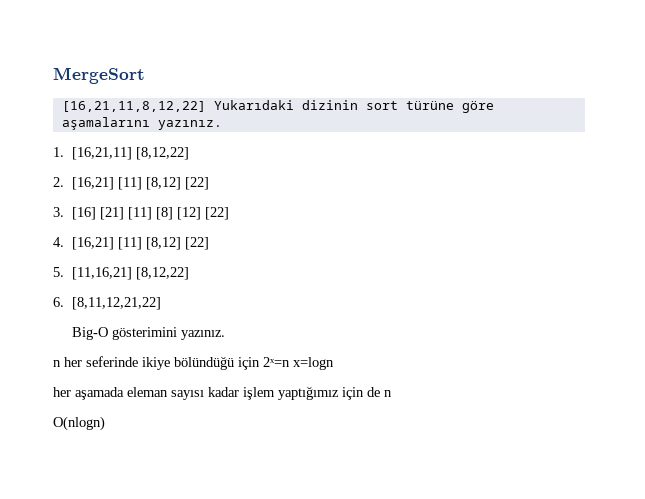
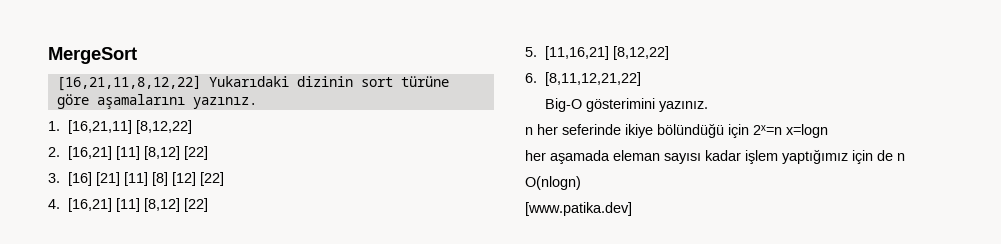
+ [www.patika.dev]

